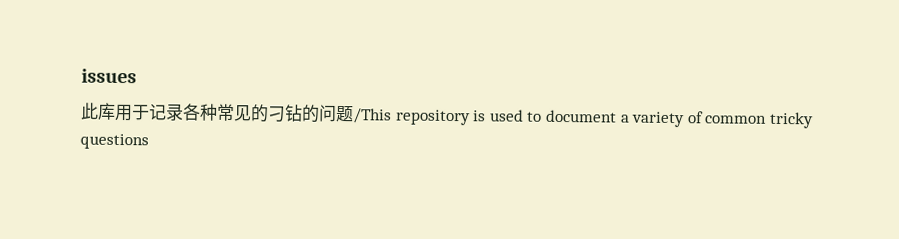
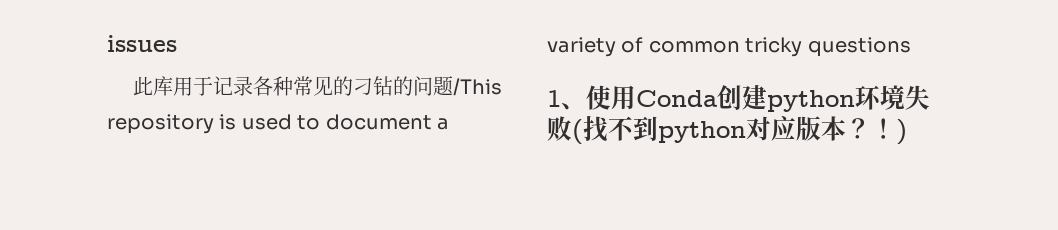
+ 1、使用Conda创建python环境失败(找不到python对应版本？！)

